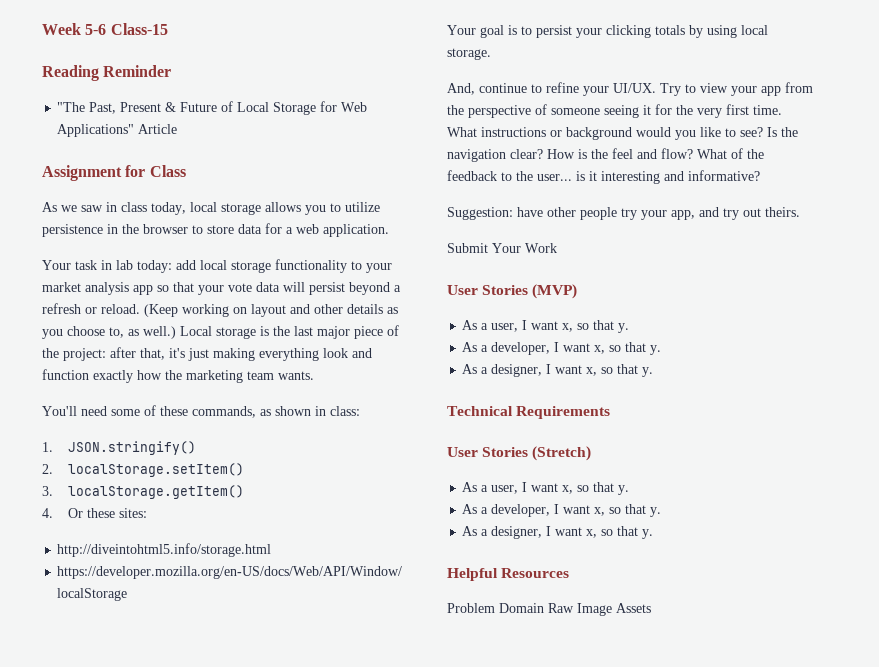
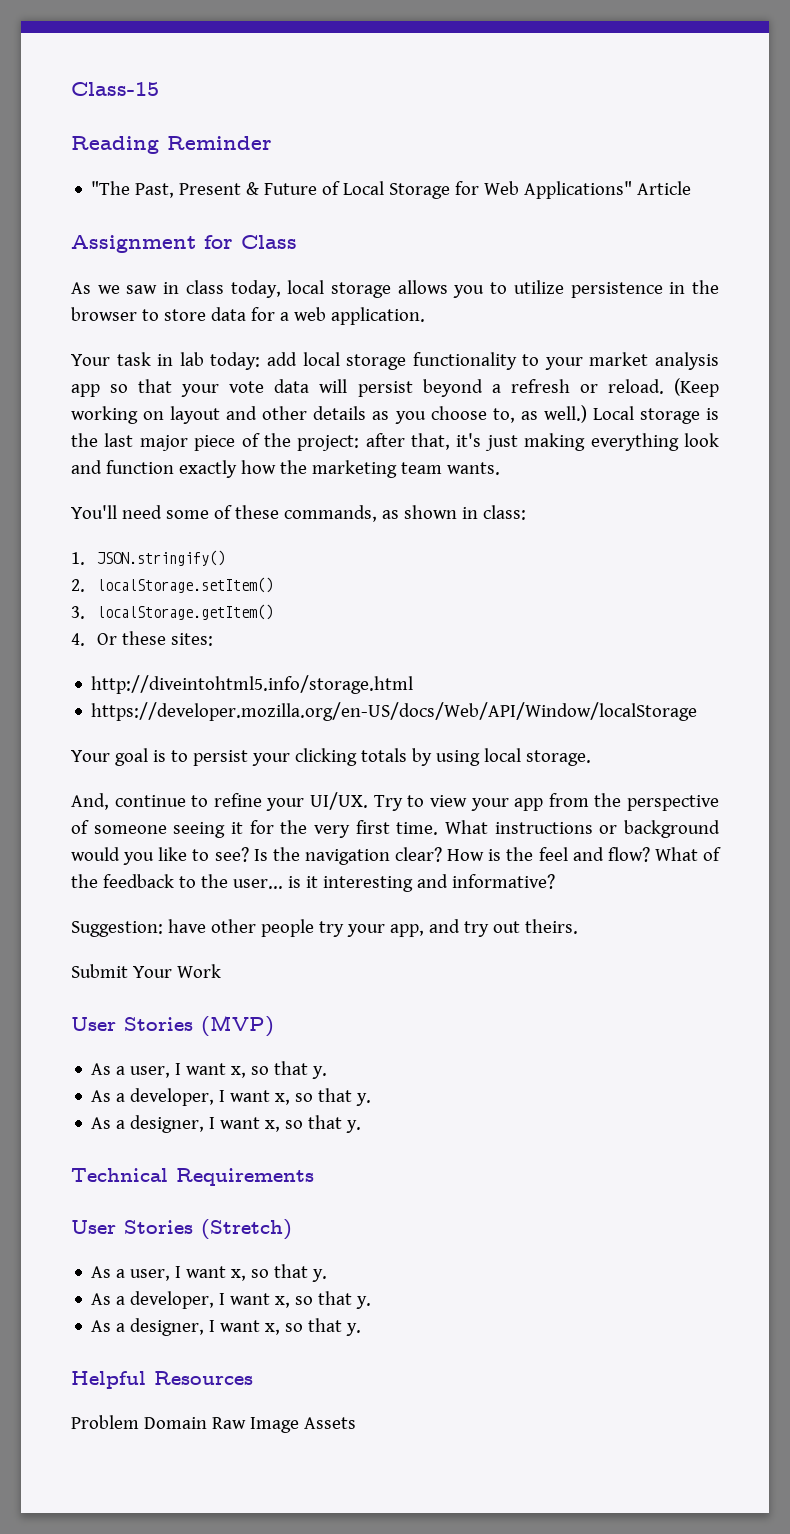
- Week 5-6 Class-15
+ Class-15

